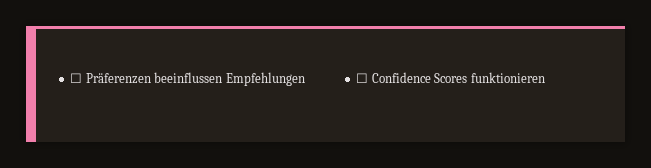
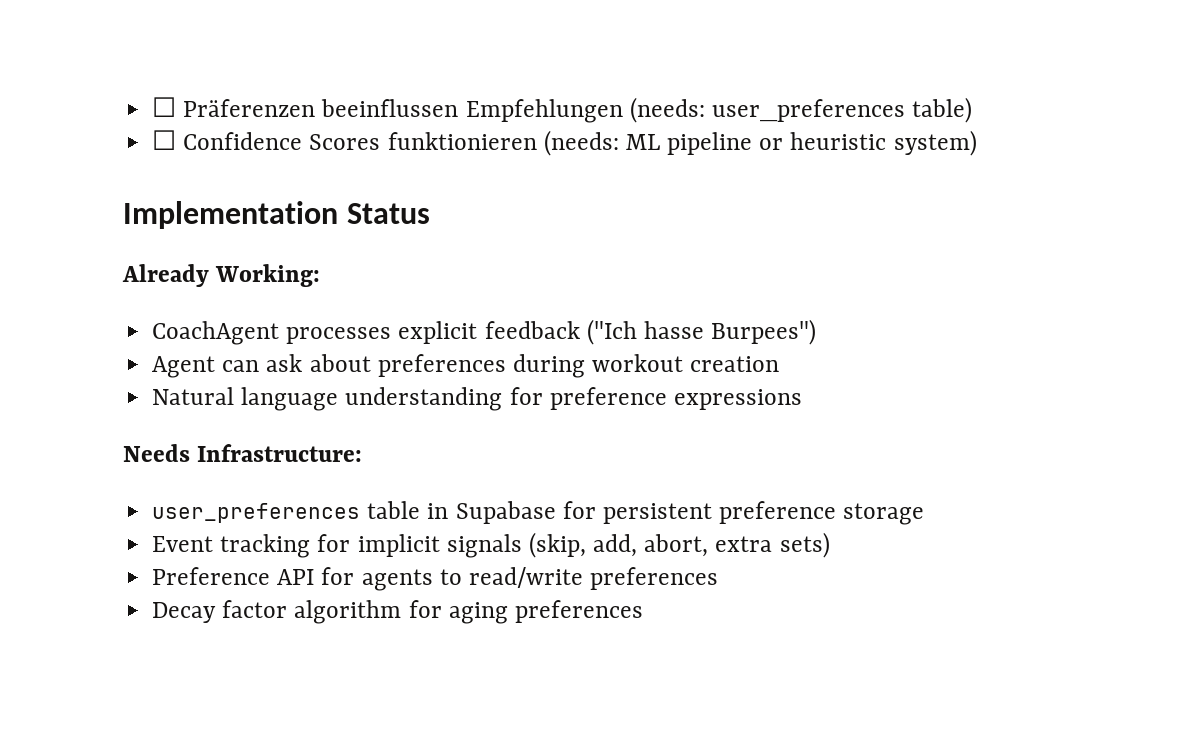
- ☐ Präferenzen beeinflussen Empfehlungen
+ ☐ Präferenzen beeinflussen Empfehlungen (needs: user_preferences table)
- ☐ Confidence Scores funktionieren
+ ☐ Confidence Scores funktionieren (needs: ML pipeline or heuristic system)
+ Implementation Status
+ Already Working:
+ CoachAgent processes explicit feedback ("Ich hasse Burpees")
+ Agent can ask about preferences during workout creation
+ Natural language understanding for preference expressions
+ Needs Infrastructure:
+ user_preferences table in Supabase for persistent preference storage
+ Event tracking for implicit signals (skip, add, abort, extra sets)
+ Preference API for agents to read/write preferences
+ Decay factor algorithm for aging preferences

